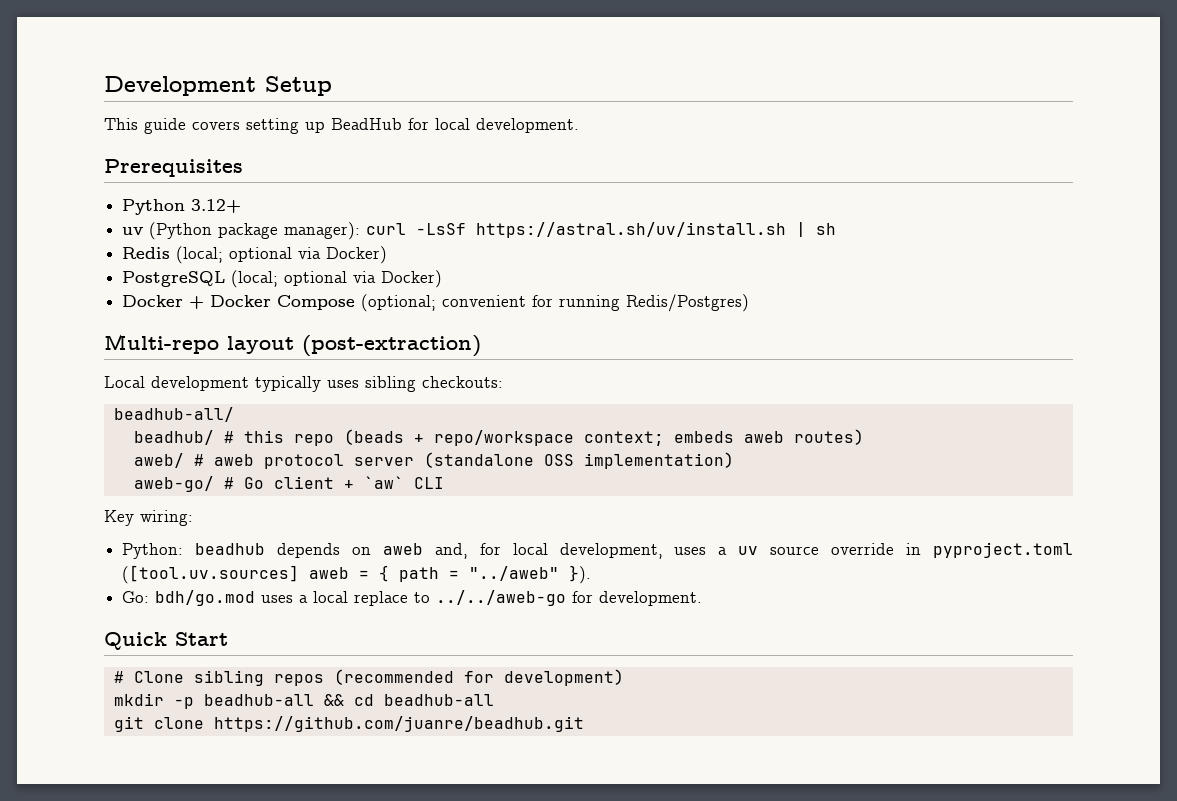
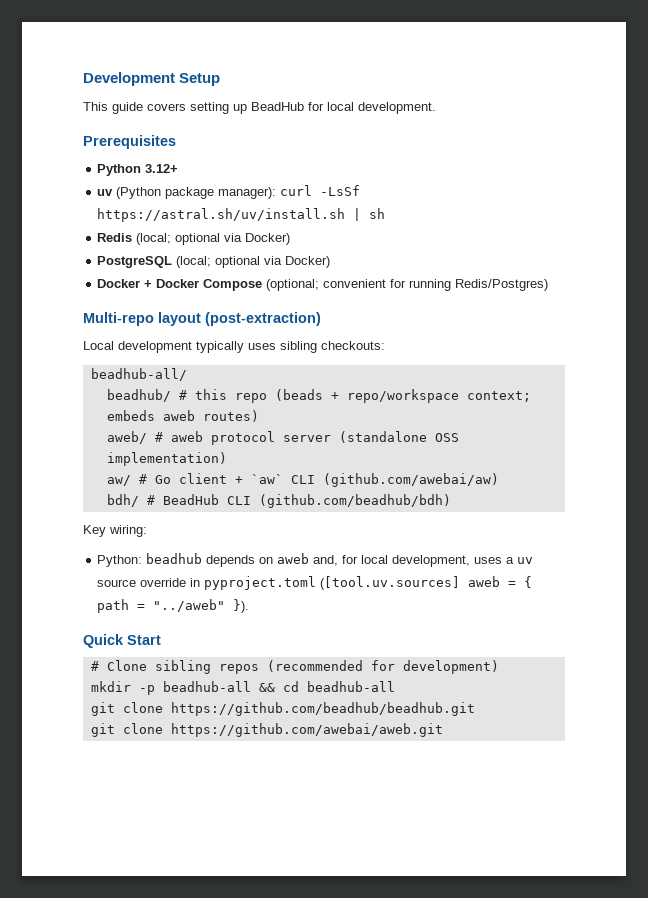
- aweb-go/ # Go client + `aw` CLI
+ aw/ # Go client + `aw` CLI (github.com/awebai/aw)
+ bdh/ # BeadHub CLI (github.com/beadhub/bdh)
- Go: bdh/go.mod uses a local replace to ../../aweb-go for development.
- git clone https://github.com/juanre/beadhub.git
+ git clone https://github.com/beadhub/beadhub.git
+ git clone https://github.com/awebai/aweb.git

